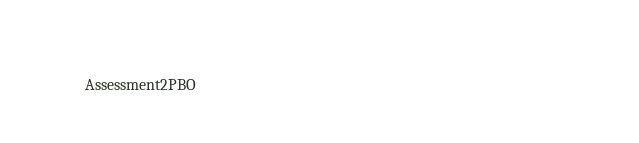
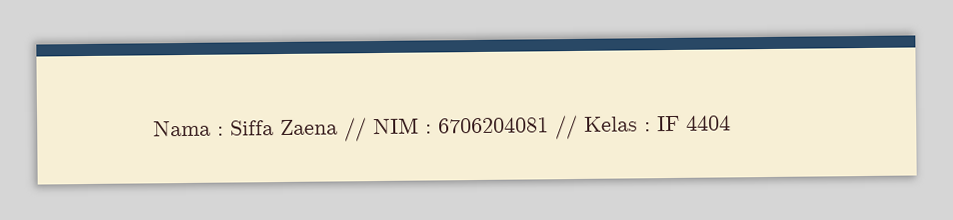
- Assessment2PBO
+ Nama : Siffa Zaena // NIM : 6706204081 // Kelas : IF 4404

